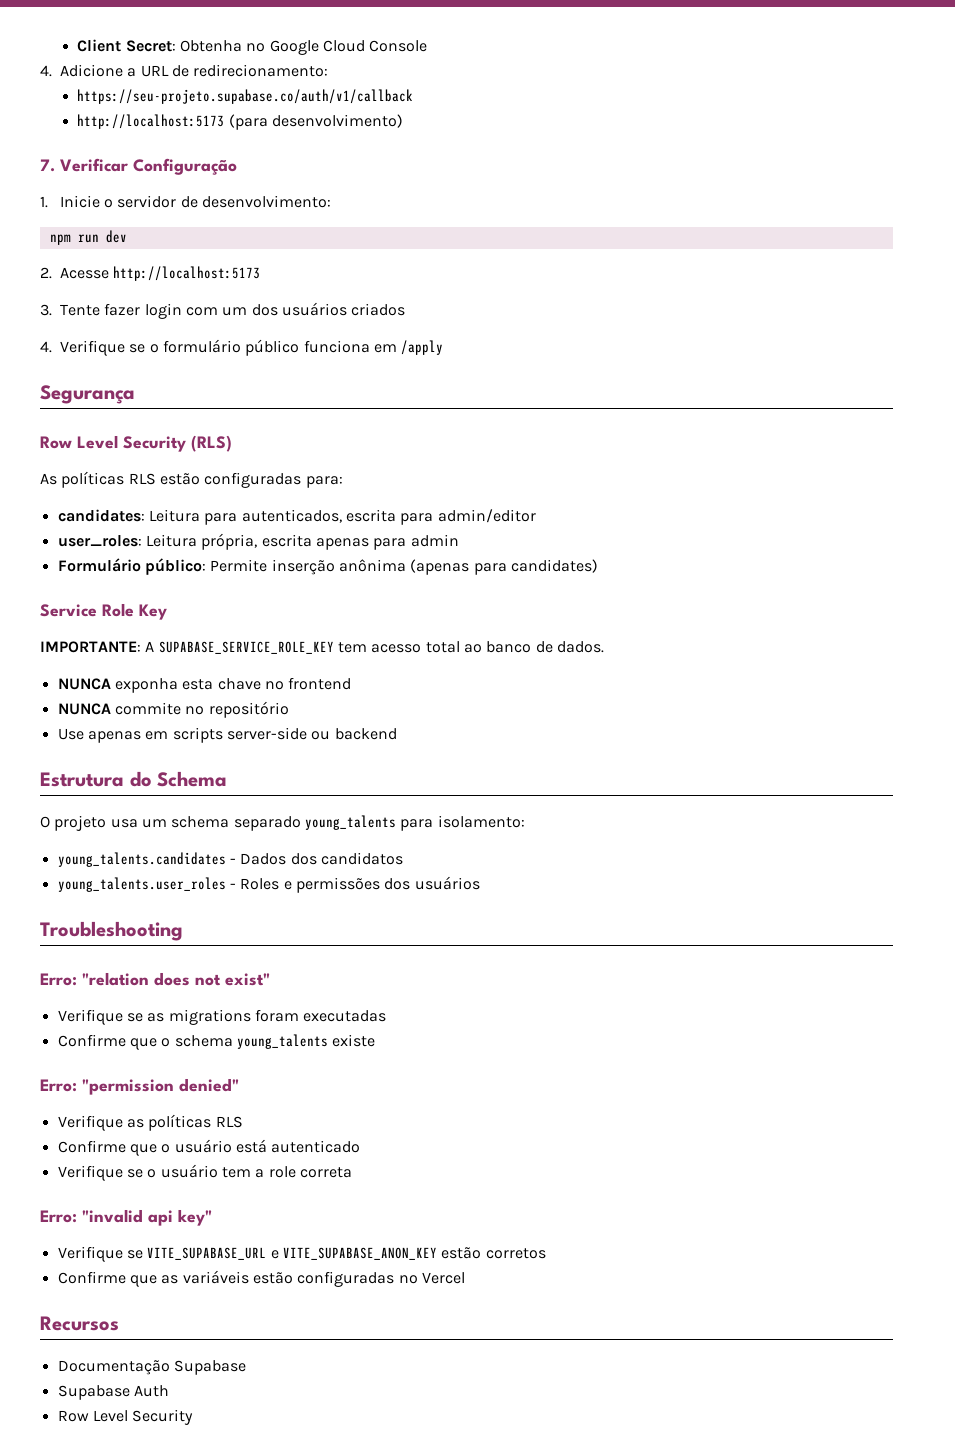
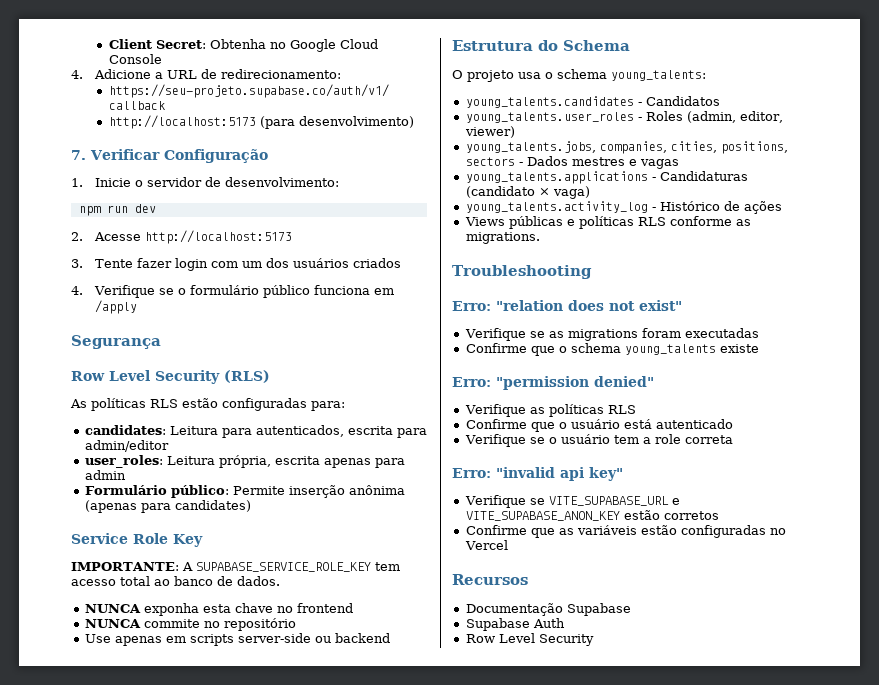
- O projeto usa um schema separado young_talents para isolamento:
+ O projeto usa o schema young_talents:
- young_talents.candidates - Dados dos candidatos
+ young_talents.candidates - Candidatos
- young_talents.user_roles - Roles e permissões dos usuários
+ young_talents.user_roles - Roles (admin, editor, viewer)
+ young_talents.jobs, companies, cities, positions, sectors - Dados mestres e vagas
+ young_talents.applications - Candidaturas (candidato × vaga)
+ young_talents.activity_log - Histórico de ações
+ Views públicas e políticas RLS conforme as migrations.

